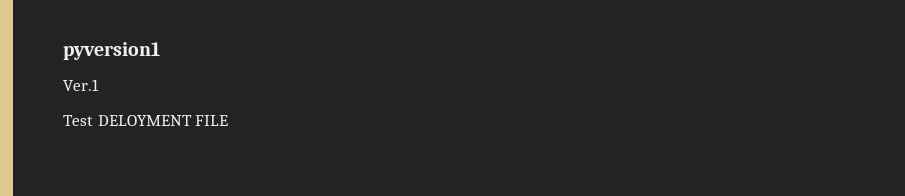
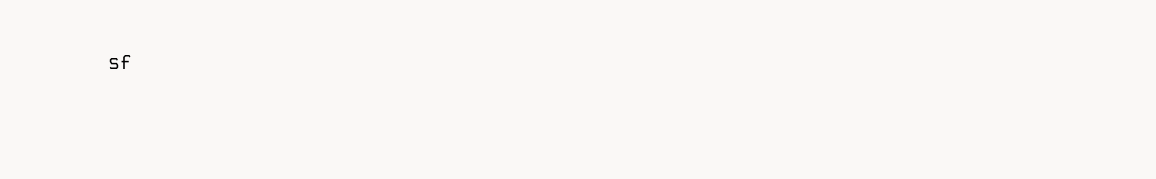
- pyversion1
- Ver.1
- Test DELOYMENT FILE
+ sf

